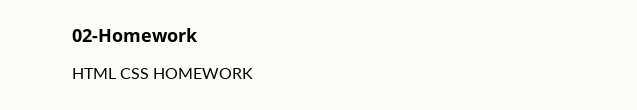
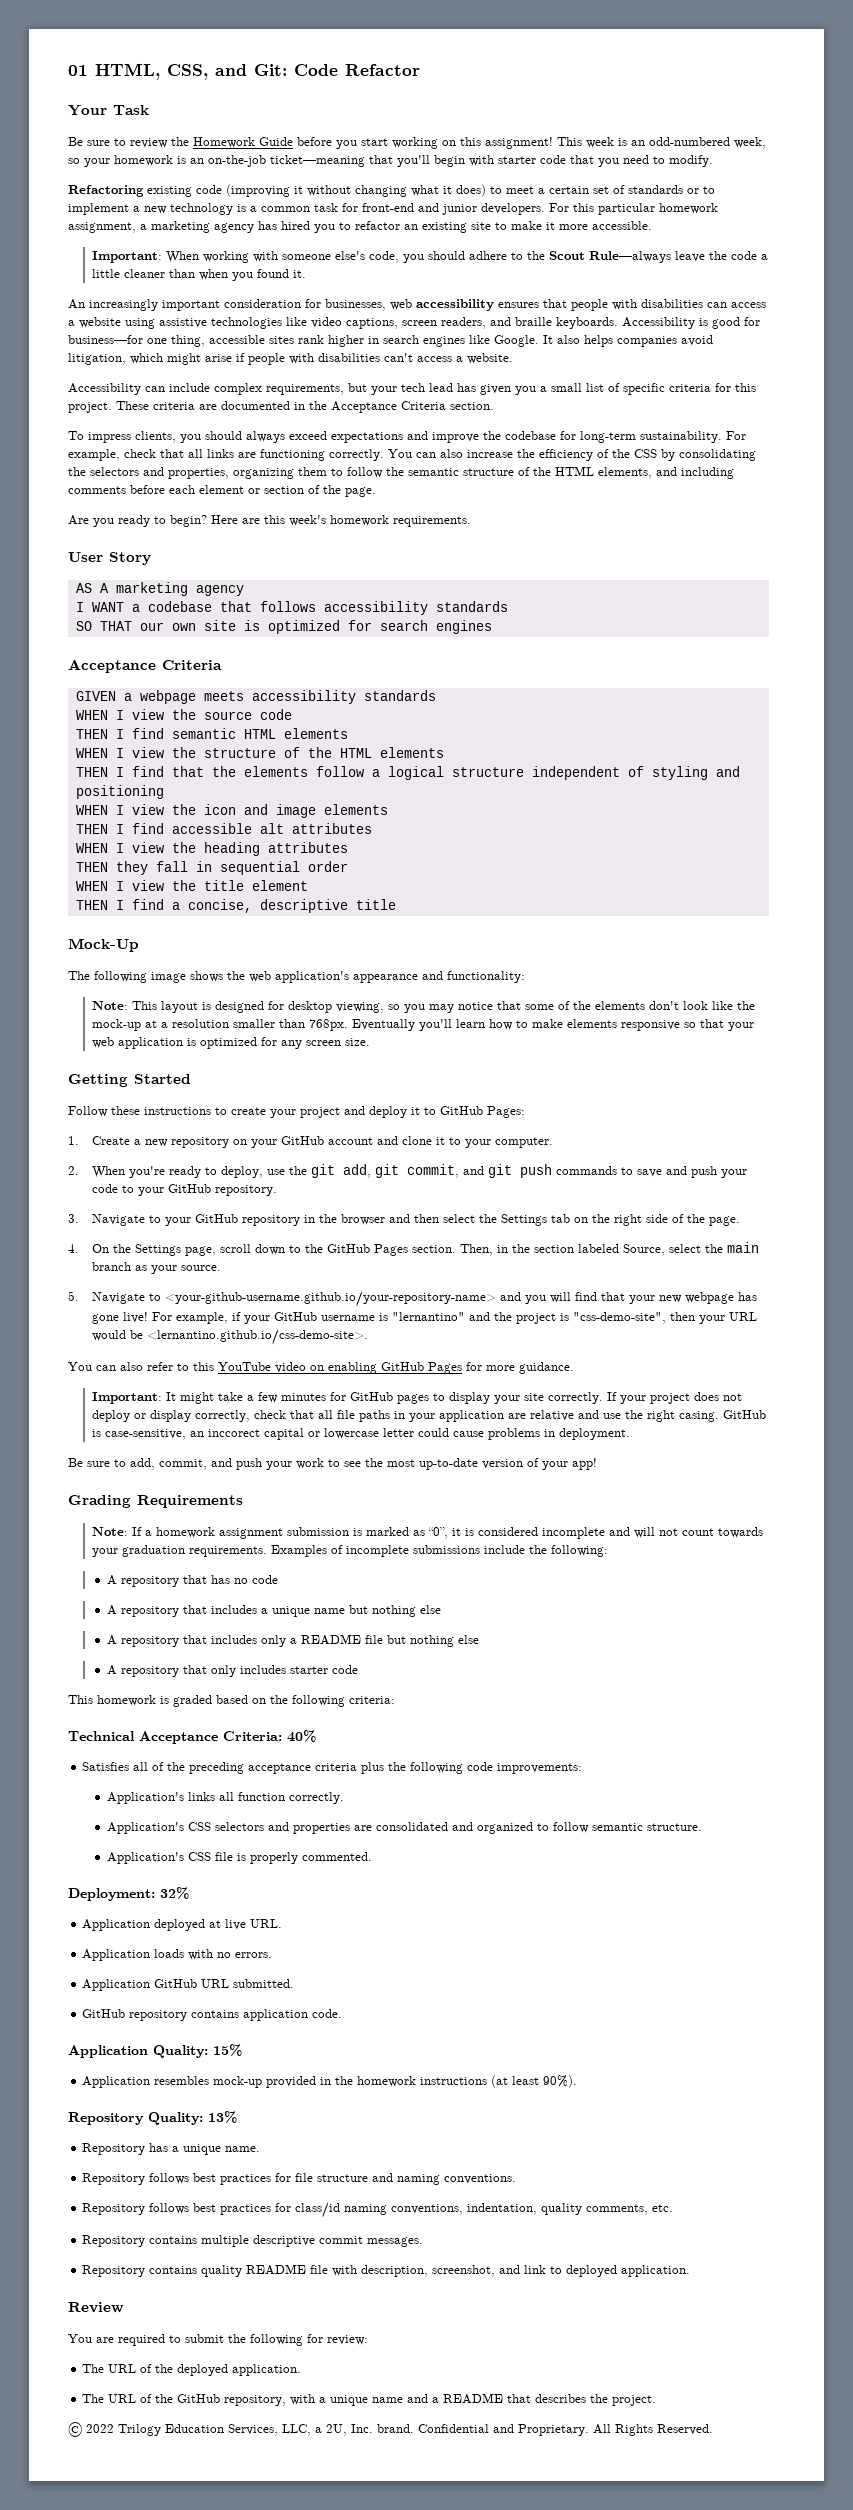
- 02-Homework
- HTML CSS HOMEWORK
+ 01 HTML, CSS, and Git: Code Refactor
+ Your Task
+ Be sure to review the Homework Guide before you start working on this assignment! This week is an odd-numbered week, so your homework is an on-the-job ticket—meaning that you'll begin with starter code that you need to modify.
+ Refactoring existing code (improving it without changing what it does) to meet a certain set of standards or to implement a new technology is a common task for front-end and junior developers. For this particular homework assignment, a marketing agency has hired you to refactor an existing site to make it more accessible.
+ Important: When working with someone else's code, you should adhere to the Scout Rule—always leave the code a little cleaner than when you found it.
+ An increasingly important consideration for businesses, web accessibility ensures that people with disabilities can access a website using assistive technologies like video captions, screen readers, and braille keyboards. Accessibility is good for business—for one thing, accessible sites rank higher in search engines like Google. It also helps companies avoid litigation, which might arise if people with disabilities can't access a website.
+ Accessibility can include complex requirements, but your tech lead has given you a small list of specific criteria for this project. These criteria are documented in the Acceptance Criteria section.
+ To impress clients, you should always exceed expectations and improve the codebase for long-term sustainability. For example, check that all links are functioning correctly. You can also increase the efficiency of the CSS by consolidating the selectors and properties, organizing them to follow the semantic structure of the HTML elements, and including comments before each element or section of the page.
+ Are you ready to begin? Here are this week's homework requirements.
+ User Story
+ AS A marketing agency
+ I WANT a codebase that follows accessibility standards
+ SO THAT our own site is optimized for search engines
+ Acceptance Criteria
+ GIVEN a webpage meets accessibility standards
+ WHEN I view the source code
+ THEN I find semantic HTML elements
+ WHEN I view the structure of the HTML elements
+ THEN I find that the elements follow a logical structure independent of styling and positioning
+ WHEN I view the icon and image elements
+ THEN I find accessible alt attributes
+ WHEN I view the heading attributes
+ THEN they fall in sequential order
+ WHEN I view the title element
+ THEN I find a concise, descriptive title
+ Mock-Up
+ The following image shows the web application's appearance and functionality:
+ Note: This layout is designed for desktop viewing, so you may notice that some of the elements don't look like the mock-up at a resolution smaller than 768px. Eventually you'll learn how to make elements responsive so that your web application is optimized for any screen size.
+ Getting Started
+ Follow these instructions to create your project and deploy it to GitHub Pages:
+ 1. Create a new repository on your GitHub account and clone it to your computer.
+ 2. When you're ready to deploy, use the git add, git commit, and git push commands to save and push your code to your GitHub repository.
+ 3. Navigate to your GitHub repository in the browser and then select the Settings tab on the right side of the page.
+ 4. On the Settings page, scroll down to the GitHub Pages section. Then, in the section labeled Source, select the main branch as your source.
+ 5. Navigate to <your-github-username.github.io/your-repository-name> and you will find that your new webpage has gone live! For example, if your GitHub username is "lernantino" and the project is "css-demo-site", then your URL would be <lernantino.github.io/css-demo-site>.
+ You can also refer to this YouTube video on enabling GitHub Pages for more guidance.
+ Important: It might take a few minutes for GitHub pages to display your site correctly. If your project does not deploy or display correctly, check that all file paths in your application are relative and use the right casing. GitHub is case-sensitive, an inccorect capital or lowercase letter could cause problems in deployment.
+ Be sure to add, commit, and push your work to see the most up-to-date version of your app!
+ Grading Requirements
+ Note: If a homework assignment submission is marked as “0”, it is considered incomplete and will not count towards your graduation requirements. Examples of incomplete submissions include the following:
+ A repository that has no code
+ A repository that includes a unique name but nothing else
+ A repository that includes only a README file but nothing else
+ A repository that only includes starter code
+ This homework is graded based on the following criteria:
+ Technical Acceptance Criteria: 40%
+ Satisfies all of the preceding acceptance criteria plus the following code improvements:
+ Application's links all function correctly.
+ Application's CSS selectors and properties are consolidated and organized to follow semantic structure.
+ Application's CSS file is properly commented.
+ Deployment: 32%
+ Application deployed at live URL.
+ Application loads with no errors.
+ Application GitHub URL submitted.
+ GitHub repository contains application code.
+ Application Quality: 15%
+ Application resembles mock-up provided in the homework instructions (at least 90%).
+ Repository Quality: 13%
+ Repository has a unique name.
+ Repository follows best practices for file structure and naming conventions.
+ Repository follows best practices for class/id naming conventions, indentation, quality comments, etc.
+ Repository contains multiple descriptive commit messages.
+ Repository contains quality README file with description, screenshot, and link to deployed application.
+ Review
+ You are required to submit the following for review:
+ The URL of the deployed application.
+ The URL of the GitHub repository, with a unique name and a README that describes the project.
+ © 2022 Trilogy Education Services, LLC, a 2U, Inc. brand. Confidential and Proprietary. All Rights Reserved.

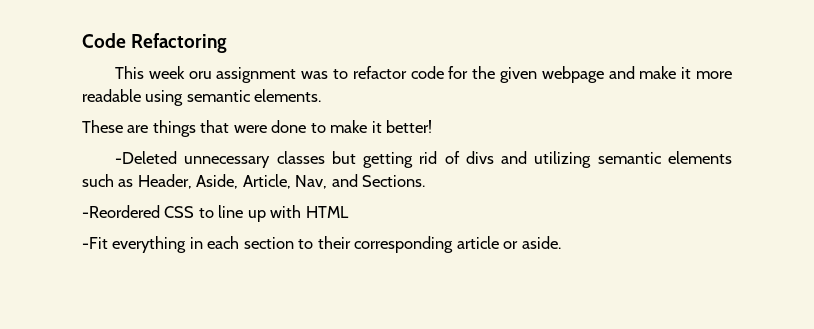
- 01 HTML, CSS, and Git: Code Refactor
- Your Task
- Be sure to review the Homework Guide before you start working on this assignment! This week is an odd-numbered week, so your homework is an on-the-job ticket—meaning that you'll begin with starter code that you need to modify.
- Refactoring existing code (improving it without changing what it does) to meet a certain set of standards or to implement a new technology is a common task for front-end and junior developers. For this particular homework assignment, a marketing agency has hired you to refactor an existing site to make it more accessible.
- Important: When working with someone else's code, you should adhere to the Scout Rule—always leave the code a little cleaner than when you found it.
- An increasingly important consideration for businesses, web accessibility ensures that people with disabilities can access a website using assistive technologies like video captions, screen readers, and braille keyboards. Accessibility is good for business—for one thing, accessible sites rank higher in search engines like Google. It also helps companies avoid litigation, which might arise if people with disabilities can't access a website.
- Accessibility can include complex requirements, but your tech lead has given you a small list of specific criteria for this project. These criteria are documented in the Acceptance Criteria section.
- To impress clients, you should always exceed expectations and improve the codebase for long-term sustainability. For example, check that all links are functioning correctly. You can also increase the efficiency of the CSS by consolidating the selectors and properties, organizing them to follow the semantic structure of the HTML elements, and including comments before each element or section of the page.
- Are you ready to begin? Here are this week's homework requirements.
- User Story
- AS A marketing agency
- I WANT a codebase that follows accessibility standards
- SO THAT our own site is optimized for search engines
- Acceptance Criteria
- GIVEN a webpage meets accessibility standards
- WHEN I view the source code
- THEN I find semantic HTML elements
- WHEN I view the structure of the HTML elements
- THEN I find that the elements follow a logical structure independent of styling and positioning
- WHEN I view the icon and image elements
- THEN I find accessible alt attributes
- WHEN I view the heading attributes
- THEN they fall in sequential order
- WHEN I view the title element
- THEN I find a concise, descriptive title
- Mock-Up
- The following image shows the web application's appearance and functionality:
- Note: This layout is designed for desktop viewing, so you may notice that some of the elements don't look like the mock-up at a resolution smaller than 768px. Eventually you'll learn how to make elements responsive so that your web application is optimized for any screen size.
- Getting Started
- Follow these instructions to create your project and deploy it to GitHub Pages:
- 1. Create a new repository on your GitHub account and clone it to your computer.
- 2. When you're ready to deploy, use the git add, git commit, and git push commands to save and push your code to your GitHub repository.
- 3. Navigate to your GitHub repository in the browser and then select the Settings tab on the right side of the page.
- 4. On the Settings page, scroll down to the GitHub Pages section. Then, in the section labeled Source, select the main branch as your source.
- 5. Navigate to <your-github-username.github.io/your-repository-name> and you will find that your new webpage has gone live! For example, if your GitHub username is "lernantino" and the project is "css-demo-site", then your URL would be <lernantino.github.io/css-demo-site>.
- You can also refer to this YouTube video on enabling GitHub Pages for more guidance.
- Important: It might take a few minutes for GitHub pages to display your site correctly. If your project does not deploy or display correctly, check that all file paths in your application are relative and use the right casing. GitHub is case-sensitive, an inccorect capital or lowercase letter could cause problems in deployment.
- Be sure to add, commit, and push your work to see the most up-to-date version of your app!
- Grading Requirements
- Note: If a homework assignment submission is marked as “0”, it is considered incomplete and will not count towards your graduation requirements. Examples of incomplete submissions include the following:
- A repository that has no code
- A repository that includes a unique name but nothing else
- A repository that includes only a README file but nothing else
- A repository that only includes starter code
- This homework is graded based on the following criteria:
- Technical Acceptance Criteria: 40%
- Satisfies all of the preceding acceptance criteria plus the following code improvements:
- Application's links all function correctly.
- Application's CSS selectors and properties are consolidated and organized to follow semantic structure.
- Application's CSS file is properly commented.
- Deployment: 32%
- Application deployed at live URL.
- Application loads with no errors.
- Application GitHub URL submitted.
- GitHub repository contains application code.
- Application Quality: 15%
- Application resembles mock-up provided in the homework instructions (at least 90%).
- Repository Quality: 13%
- Repository has a unique name.
- Repository follows best practices for file structure and naming conventions.
- Repository follows best practices for class/id naming conventions, indentation, quality comments, etc.
- Repository contains multiple descriptive commit messages.
- Repository contains quality README file with description, screenshot, and link to deployed application.
- Review
- You are required to submit the following for review:
- The URL of the deployed application.
- The URL of the GitHub repository, with a unique name and a README that describes the project.
- © 2022 Trilogy Education Services, LLC, a 2U, Inc. brand. Confidential and Proprietary. All Rights Reserved.
+ Code Refactoring
+ This week oru assignment was to refactor code for the given webpage and make it more readable using semantic elements.
+ These are things that were done to make it better!
+ -Deleted unnecessary classes but getting rid of divs and utilizing semantic elements such as Header, Aside, Article, Nav, and Sections.
+ -Reordered CSS to line up with HTML
+ -Fit everything in each section to their corresponding article or aside.

